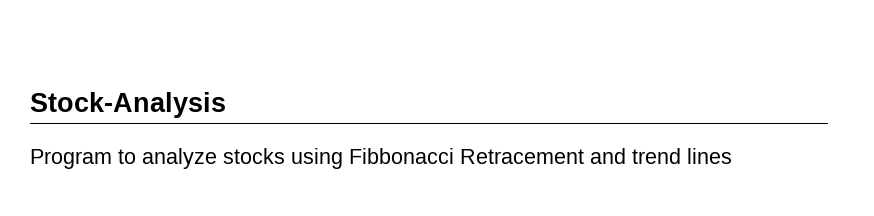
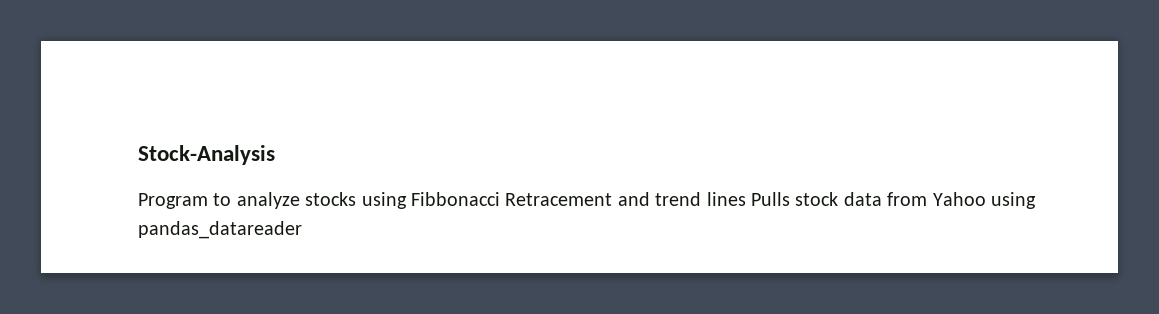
- Program to analyze stocks using Fibbonacci Retracement and trend lines
+ Program to analyze stocks using Fibbonacci Retracement and trend lines Pulls stock data from Yahoo using pandas_datareader

